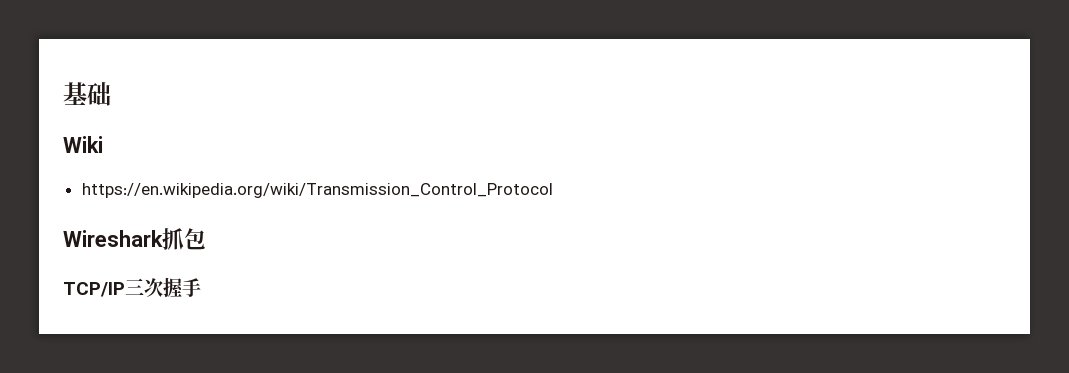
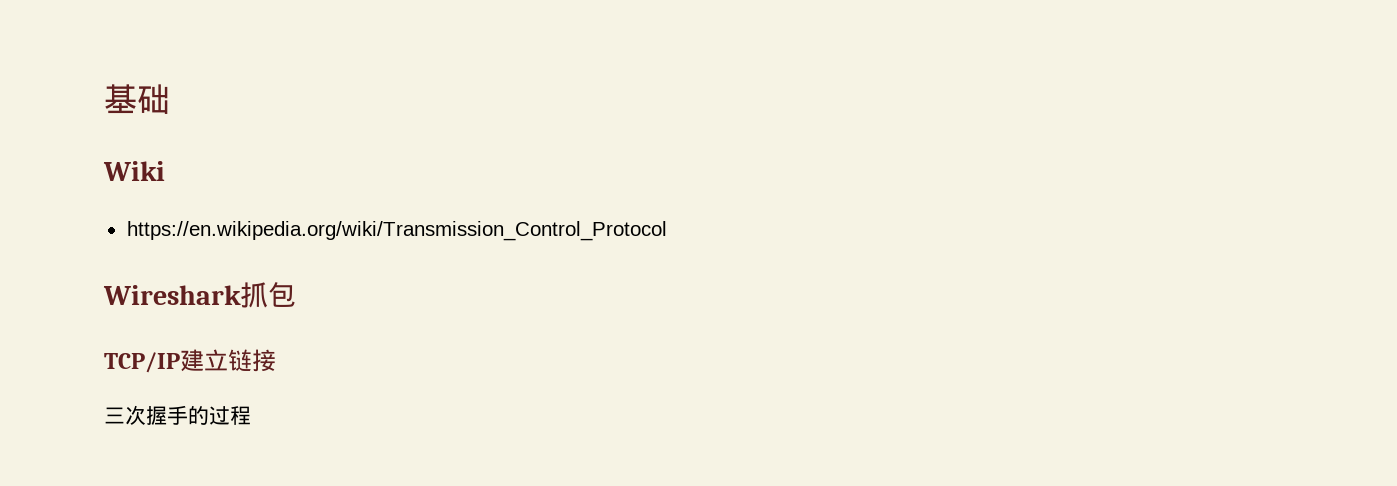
- TCP/IP三次握手
+ TCP/IP建立链接
+ 三次握手的过程

